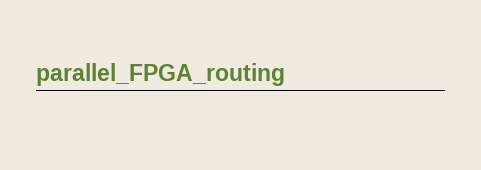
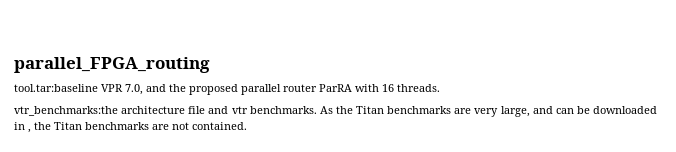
+ tool.tar:baseline VPR 7.0, and the proposed parallel router ParRA with 16 threads.
+ vtr_benchmarks:the architecture file and vtr benchmarks. As the Titan benchmarks are very large, and can be downloaded in , the Titan benchmarks are not contained.

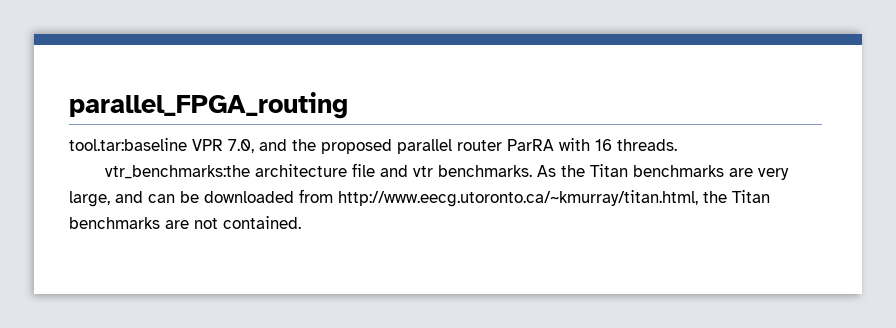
- As the Titan benchmarks are very large, and can be downloaded in , the Titan benchmarks are not contained.
+ As the Titan benchmarks are very large, and can be downloaded from http://www.eecg.utoronto.ca/~kmurray/titan.html, the Titan benchmarks are not contained.

